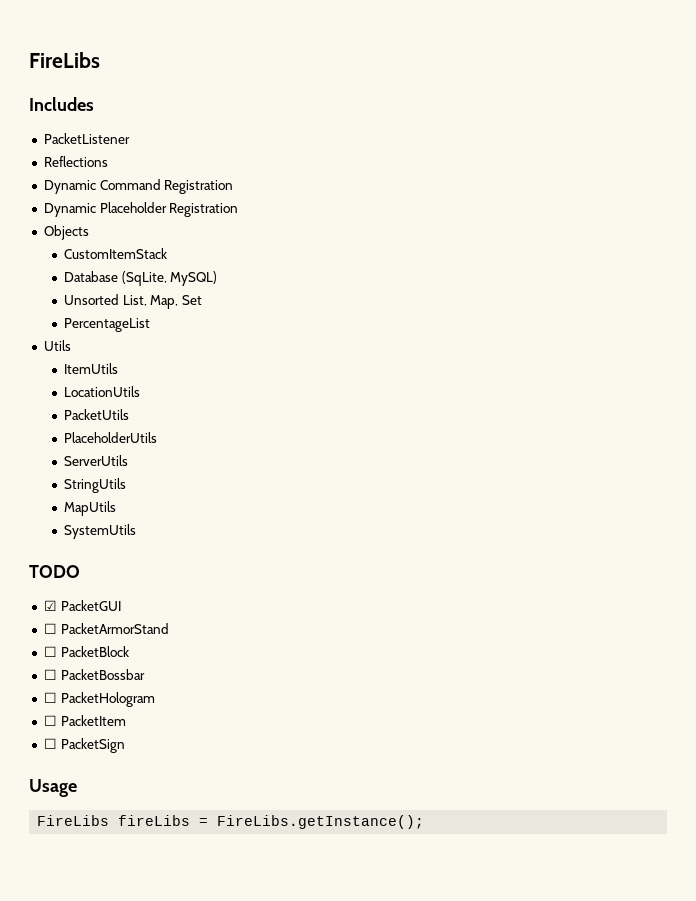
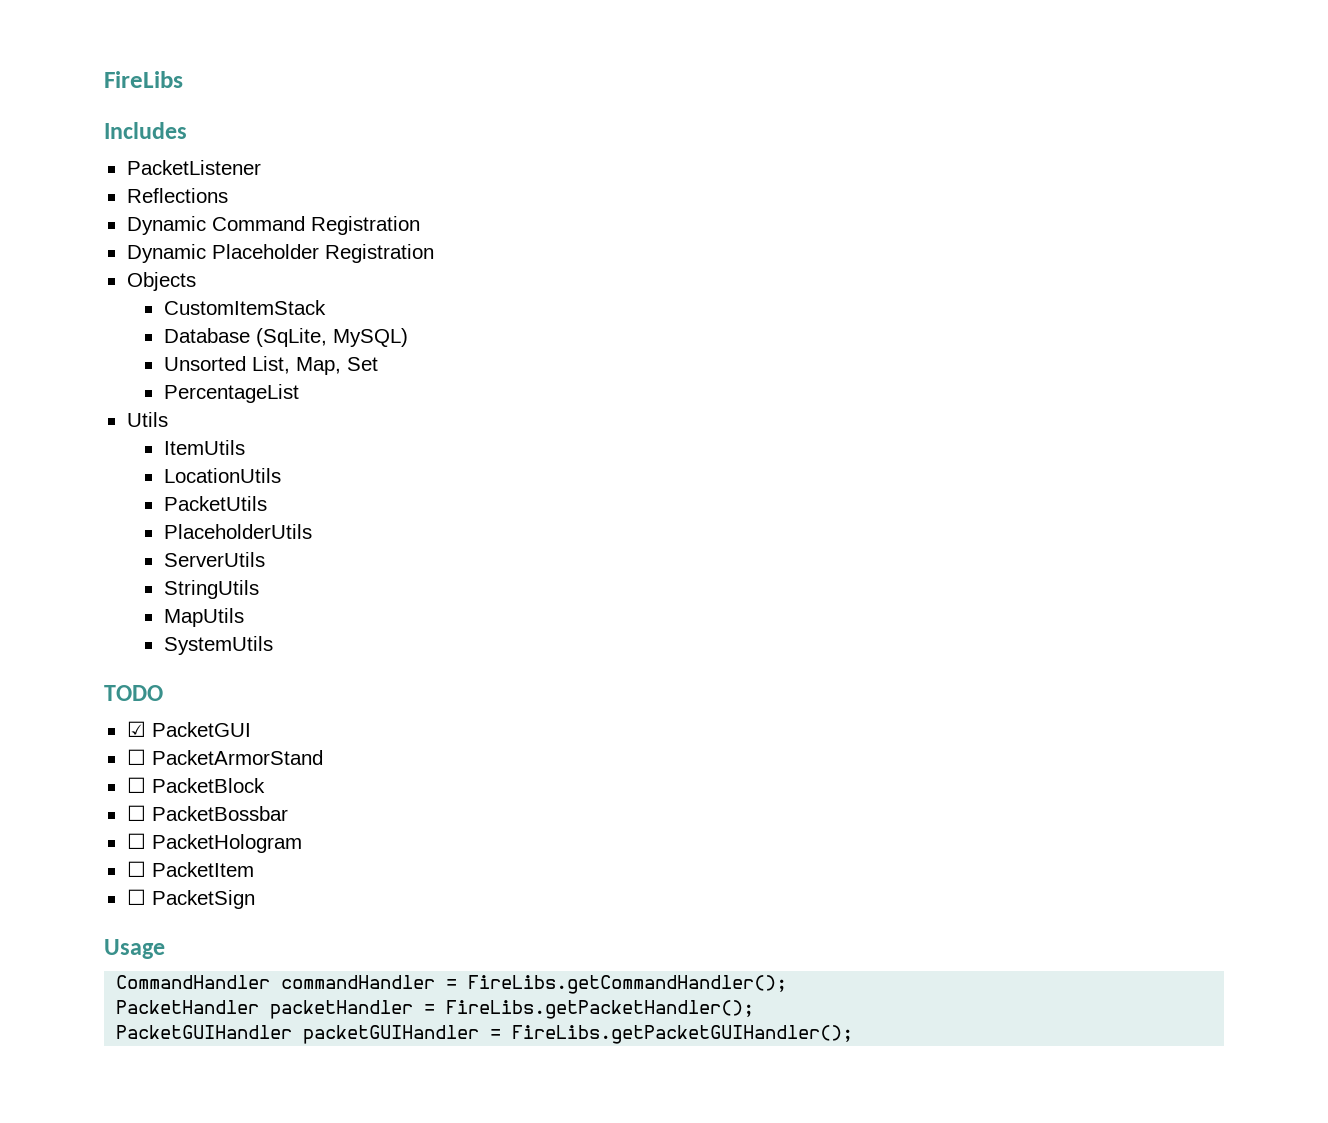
- FireLibs fireLibs = FireLibs.getInstance();
+ CommandHandler commandHandler = FireLibs.getCommandHandler();
+ PacketHandler packetHandler = FireLibs.getPacketHandler();
+ PacketGUIHandler packetGUIHandler = FireLibs.getPacketGUIHandler();

